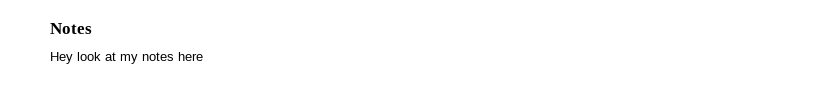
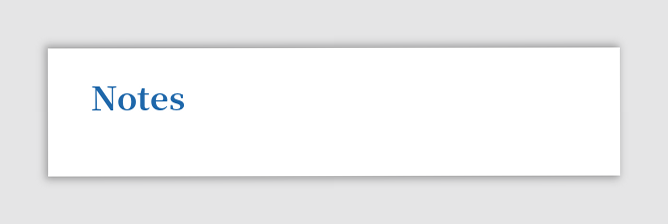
- Hey look at my notes here

